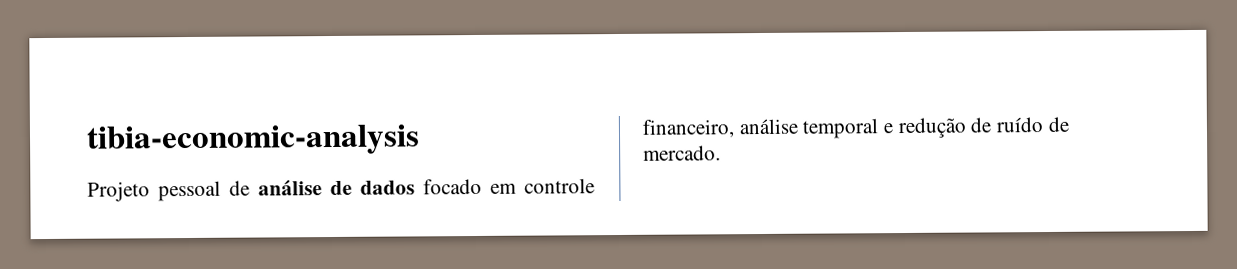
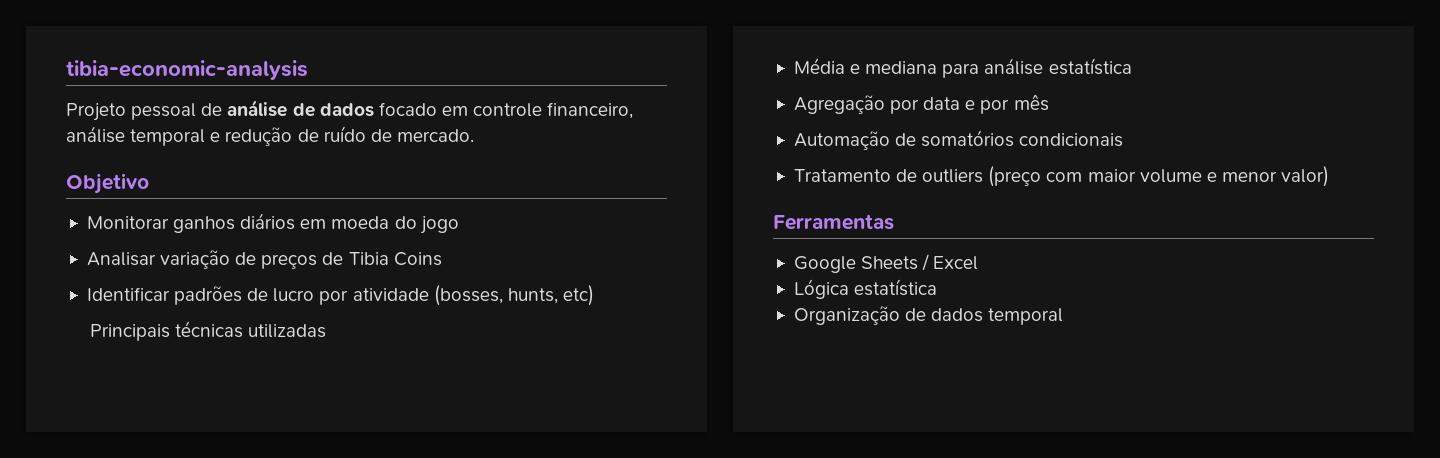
+ Objetivo
+ Monitorar ganhos diários em moeda do jogo
+ Analisar variação de preços de Tibia Coins
+ Identificar padrões de lucro por atividade (bosses, hunts, etc)
+ Principais técnicas utilizadas
+ Média e mediana para análise estatística
+ Agregação por data e por mês
+ Automação de somatórios condicionais
+ Tratamento de outliers (preço com maior volume e menor valor)
+ Ferramentas
+ Google Sheets / Excel
+ Lógica estatística
+ Organização de dados temporal

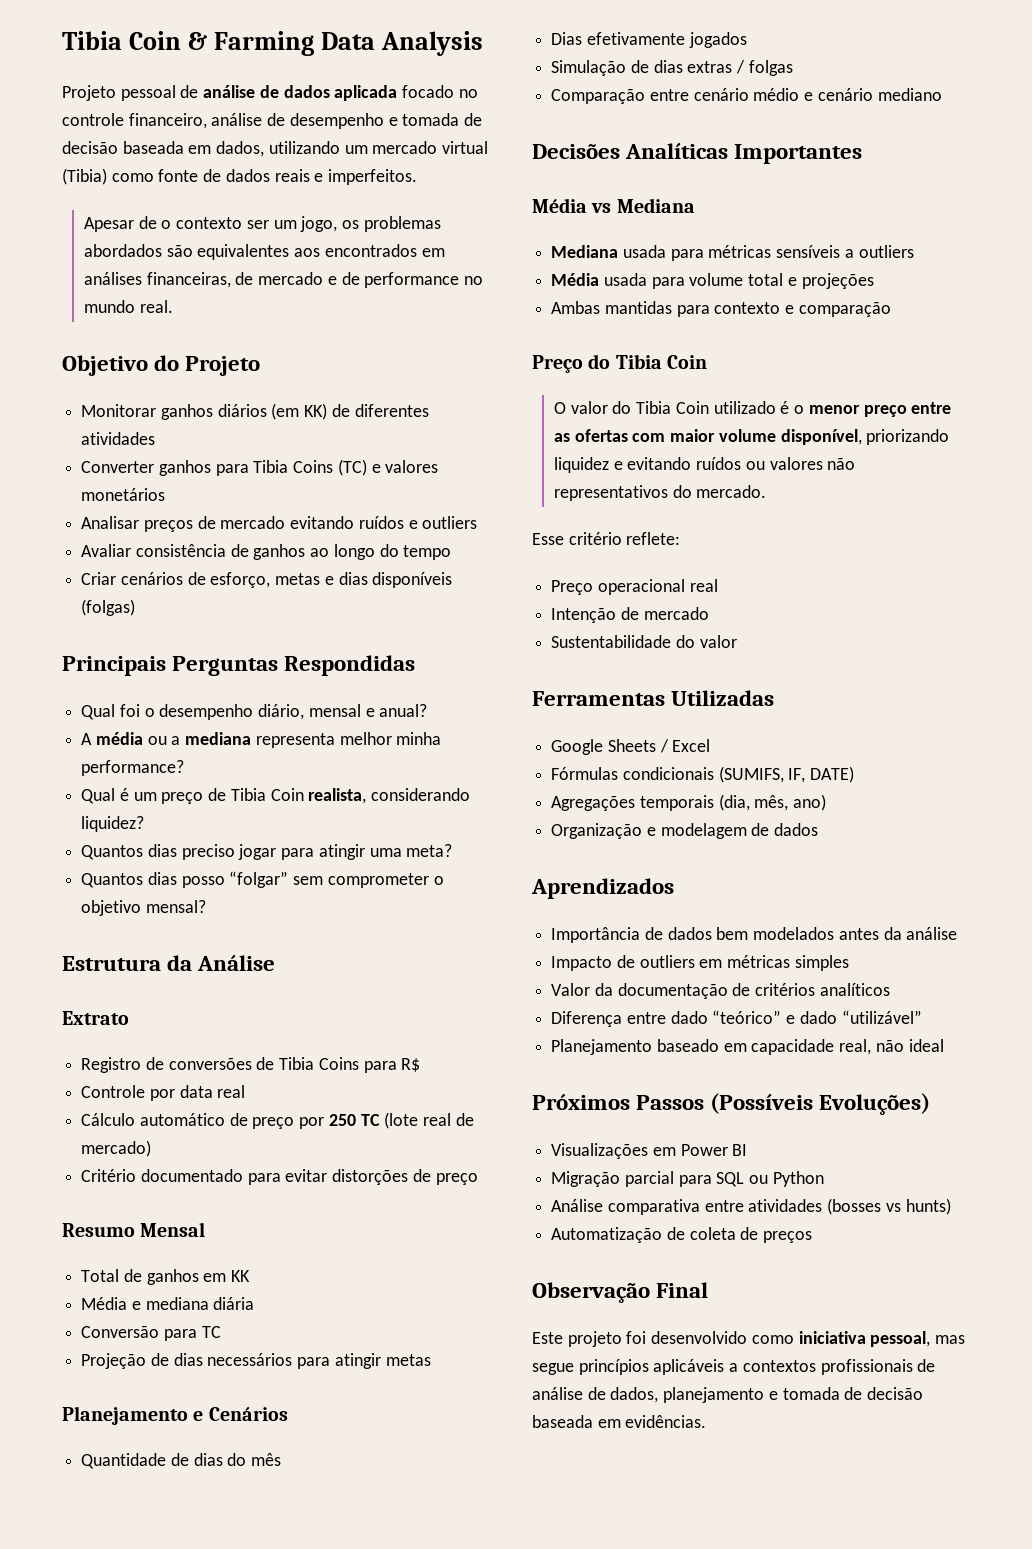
- tibia-economic-analysis
+ Tibia Coin & Farming Data Analysis
- Projeto pessoal de análise de dados focado em controle financeiro, análise temporal e redução de ruído de mercado.
+ Projeto pessoal de análise de dados aplicada focado no controle financeiro, análise de desempenho e tomada de decisão baseada em dados, utilizando um mercado virtual (Tibia) como fonte de dados reais e imperfeitos.
+ Apesar de o contexto ser um jogo, os problemas abordados são equivalentes aos encontrados em análises financeiras, de mercado e de performance no mundo real.
- Objetivo
+ Objetivo do Projeto
- Monitorar ganhos diários em moeda do jogo
- Analisar variação de preços de Tibia Coins
- Identificar padrões de lucro por atividade (bosses, hunts, etc)
- Principais técnicas utilizadas
- Média e mediana para análise estatística
- Agregação por data e por mês
- Automação de somatórios condicionais
- Tratamento de outliers (preço com maior volume e menor valor)
+ Monitorar ganhos diários (em KK) de diferentes atividades
+ Converter ganhos para Tibia Coins (TC) e valores monetários
+ Analisar preços de mercado evitando ruídos e outliers
+ Avaliar consistência de ganhos ao longo do tempo
+ Criar cenários de esforço, metas e dias disponíveis (folgas)
+ Principais Perguntas Respondidas
+ Qual foi o desempenho diário, mensal e anual?
+ A média ou a mediana representa melhor minha performance?
+ Qual é um preço de Tibia Coin realista, considerando liquidez?
+ Quantos dias preciso jogar para atingir uma meta?
+ Quantos dias posso “folgar” sem comprometer o objetivo mensal?
+ Estrutura da Análise
+ Extrato
+ Registro de conversões de Tibia Coins para R$
+ Controle por data real
+ Cálculo automático de preço por 250 TC (lote real de mercado)
+ Critério documentado para evitar distorções de preço
+ Resumo Mensal
+ Total de ganhos em KK
+ Média e mediana diária
+ Conversão para TC
+ Projeção de dias necessários para atingir metas
+ Planejamento e Cenários
+ Quantidade de dias do mês
+ Dias efetivamente jogados
+ Simulação de dias extras / folgas
+ Comparação entre cenário médio e cenário mediano
+ Decisões Analíticas Importantes
+ Média vs Mediana
+ Mediana usada para métricas sensíveis a outliers
+ Média usada para volume total e projeções
+ Ambas mantidas para contexto e comparação
+ Preço do Tibia Coin
+ O valor do Tibia Coin utilizado é o menor preço entre as ofertas com maior volume disponível, priorizando liquidez e evitando ruídos ou valores não representativos do mercado.
+ Esse critério reflete:
+ Preço operacional real
+ Intenção de mercado
+ Sustentabilidade do valor
- Ferramentas
+ Ferramentas Utilizadas
- Lógica estatística
+ Fórmulas condicionais (SUMIFS, IF, DATE)
+ Agregações temporais (dia, mês, ano)
- Organização de dados temporal
+ Organização e modelagem de dados
+ Aprendizados
+ Importância de dados bem modelados antes da análise
+ Impacto de outliers em métricas simples
+ Valor da documentação de critérios analíticos
+ Diferença entre dado “teórico” e dado “utilizável”
+ Planejamento baseado em capacidade real, não ideal
+ Próximos Passos (Possíveis Evoluções)
+ Visualizações em Power BI
+ Migração parcial para SQL ou Python
+ Análise comparativa entre atividades (bosses vs hunts)
+ Automatização de coleta de preços
+ Observação Final
+ Este projeto foi desenvolvido como iniciativa pessoal, mas segue princípios aplicáveis a contextos profissionais de análise de dados, planejamento e tomada de decisão baseada em evidências.

